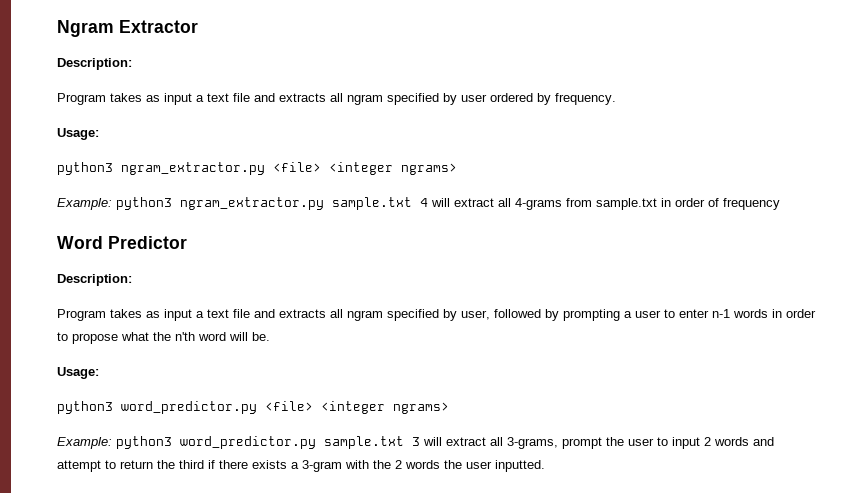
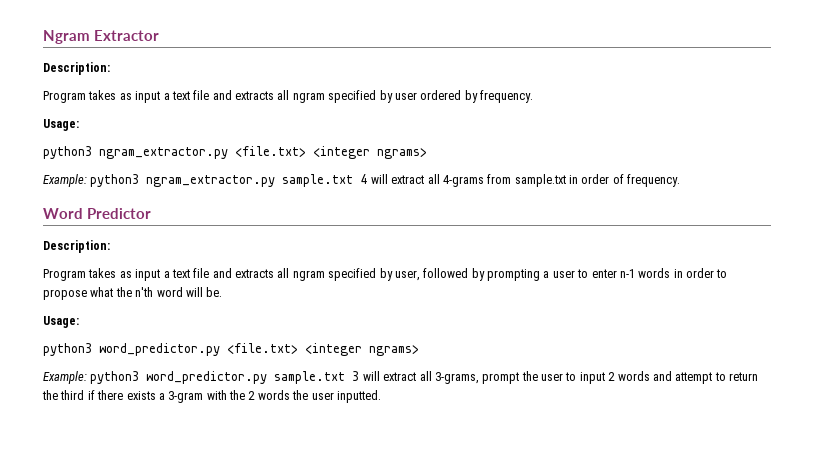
- python3 ngram_extractor.py <file> <integer ngrams>
+ python3 ngram_extractor.py <file.txt> <integer ngrams>
- Example: python3 ngram_extractor.py sample.txt 4 will extract all 4-grams from sample.txt in order of frequency
+ Example: python3 ngram_extractor.py sample.txt 4 will extract all 4-grams from sample.txt in order of frequency.
- python3 word_predictor.py <file> <integer ngrams>
+ python3 word_predictor.py <file.txt> <integer ngrams>

